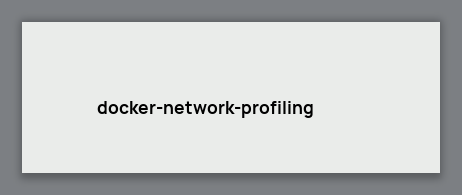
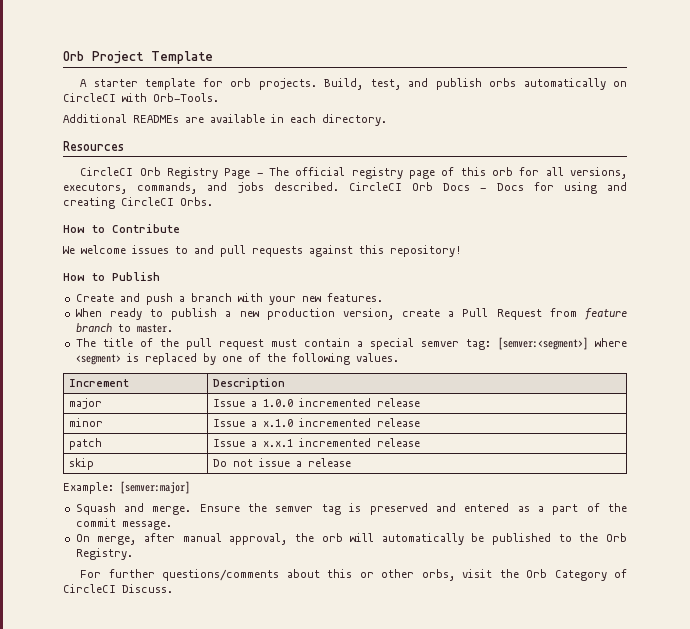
- docker-network-profiling
+ Orb Project Template
+ A starter template for orb projects. Build, test, and publish orbs automatically on CircleCI with Orb-Tools.
+ Additional READMEs are available in each directory.
+ Resources
+ CircleCI Orb Registry Page - The official registry page of this orb for all versions, executors, commands, and jobs described. CircleCI Orb Docs - Docs for using and creating CircleCI Orbs.
+ How to Contribute
+ We welcome issues to and pull requests against this repository!
+ How to Publish
+ Create and push a branch with your new features.
+ When ready to publish a new production version, create a Pull Request from feature branch to master.
+ The title of the pull request must contain a special semver tag: [semver:<segment>] where <segment> is replaced by one of the following values.
+ Increment | Description
+ major | Issue a 1.0.0 incremented release
+ minor | Issue a x.1.0 incremented release
+ patch | Issue a x.x.1 incremented release
+ skip | Do not issue a release
+ Example: [semver:major]
+ Squash and merge. Ensure the semver tag is preserved and entered as a part of the commit message.
+ On merge, after manual approval, the orb will automatically be published to the Orb Registry.
+ For further questions/comments about this or other orbs, visit the Orb Category of CircleCI Discuss.

